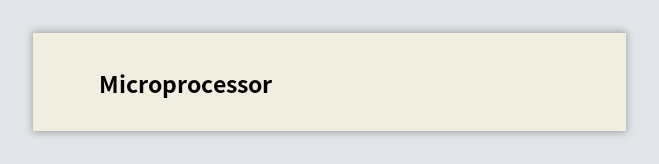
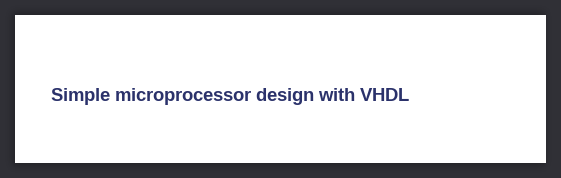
- Microprocessor
+ Simple microprocessor design with VHDL

